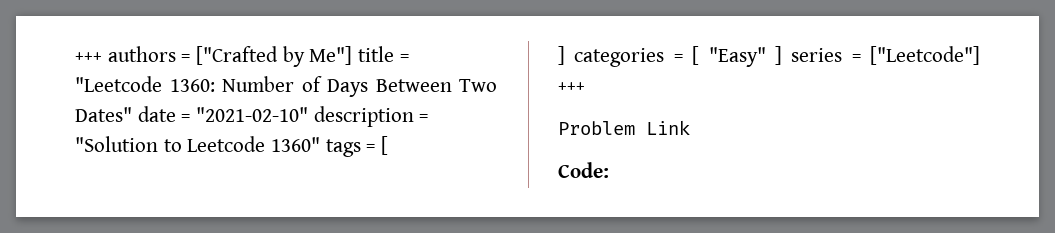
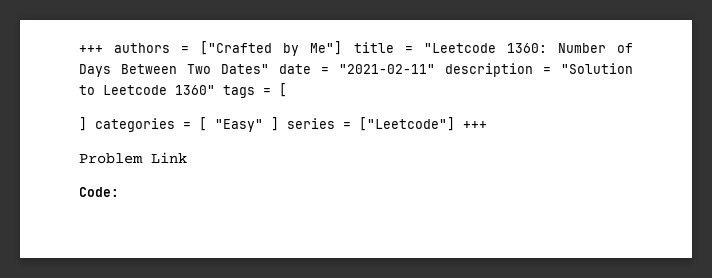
- +++ authors = ["Crafted by Me"] title = "Leetcode 1360: Number of Days Between Two Dates" date = "2021-02-10" description = "Solution to Leetcode 1360" tags = [
+ +++ authors = ["Crafted by Me"] title = "Leetcode 1360: Number of Days Between Two Dates" date = "2021-02-11" description = "Solution to Leetcode 1360" tags = [

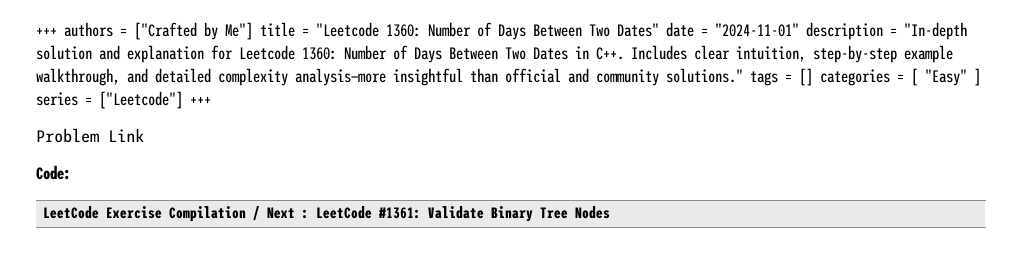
- +++ authors = ["Crafted by Me"] title = "Leetcode 1360: Number of Days Between Two Dates" date = "2021-02-11" description = "Solution to Leetcode 1360" tags = [
- ] categories = [ "Easy" ] series = ["Leetcode"] +++
+ +++ authors = ["Crafted by Me"] title = "Leetcode 1360: Number of Days Between Two Dates" date = "2024-11-01" description = "In-depth solution and explanation for Leetcode 1360: Number of Days Between Two Dates in C++. Includes clear intuition, step-by-step example walkthrough, and detailed complexity analysis—more insightful than official and community solutions." tags = [] categories = [ "Easy" ] series = ["Leetcode"] +++
+ LeetCode Exercise Compilation / Next : LeetCode #1361: Validate Binary Tree Nodes

